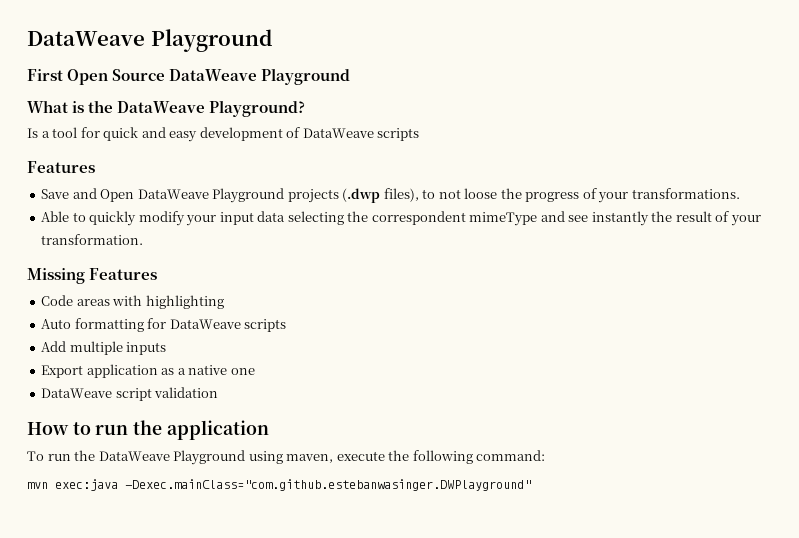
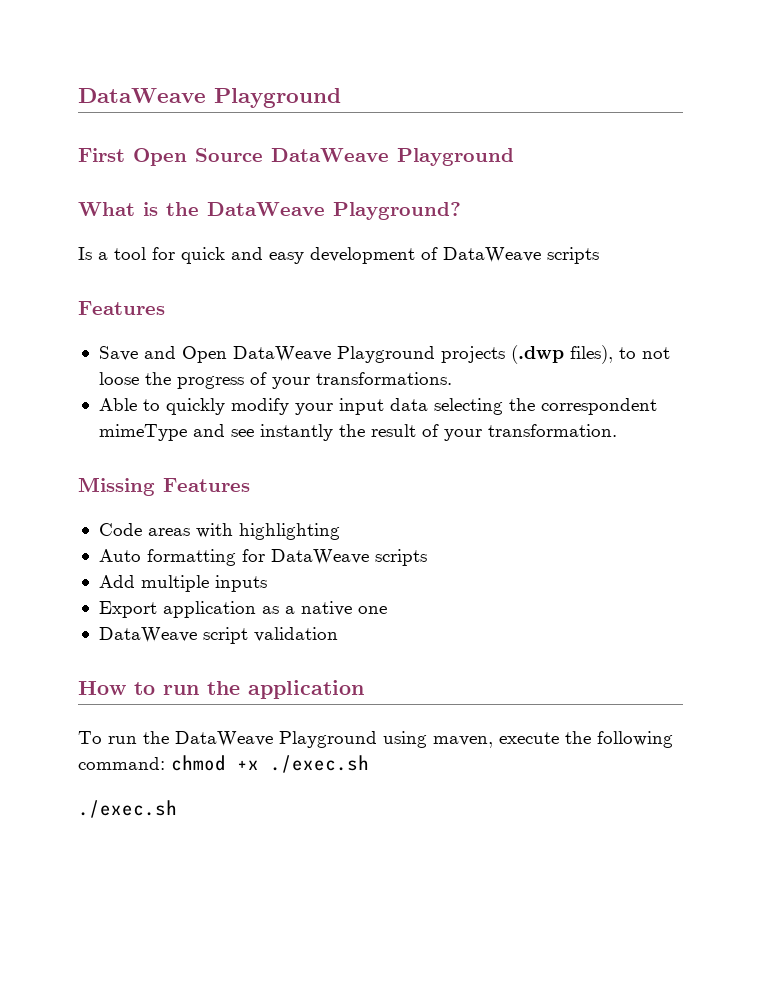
- To run the DataWeave Playground using maven, execute the following command:
- mvn exec:java -Dexec.mainClass="com.github.estebanwasinger.DWPlayground"
+ To run the DataWeave Playground using maven, execute the following command: chmod +x ./exec.sh
+ ./exec.sh

